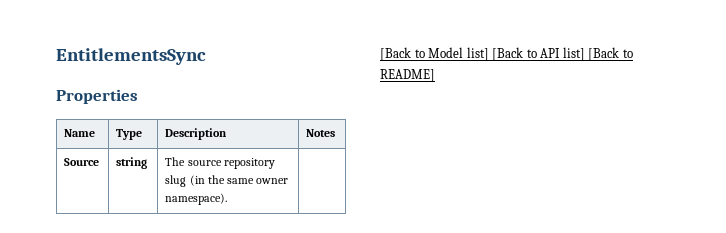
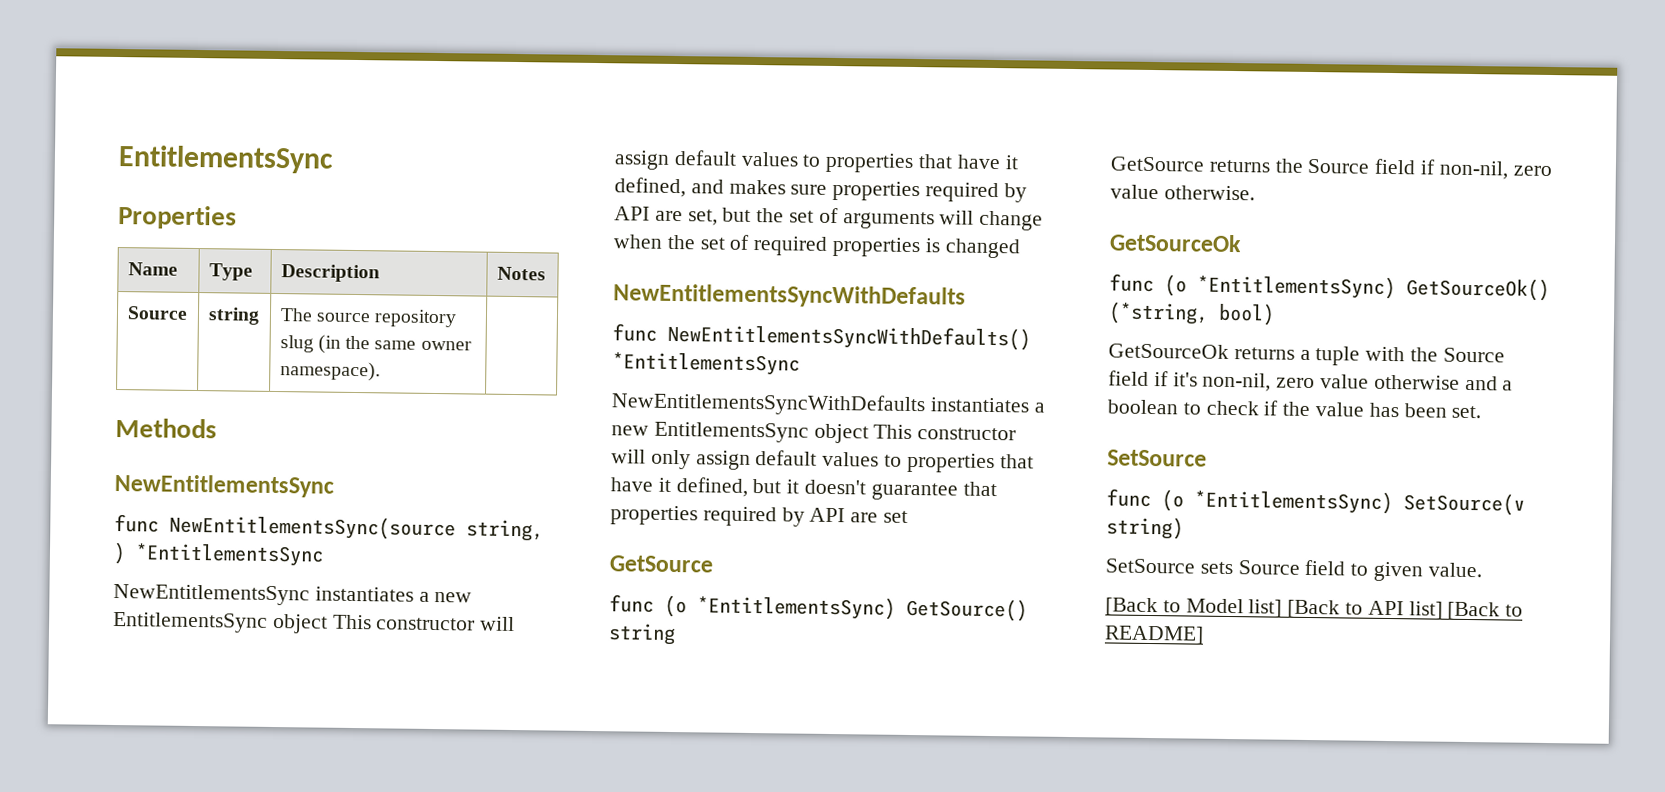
+ Methods
+ NewEntitlementsSync
+ func NewEntitlementsSync(source string, ) *EntitlementsSync
+ NewEntitlementsSync instantiates a new EntitlementsSync object This constructor will assign default values to properties that have it defined, and makes sure properties required by API are set, but the set of arguments will change when the set of required properties is changed
+ NewEntitlementsSyncWithDefaults
+ func NewEntitlementsSyncWithDefaults() *EntitlementsSync
+ NewEntitlementsSyncWithDefaults instantiates a new EntitlementsSync object This constructor will only assign default values to properties that have it defined, but it doesn't guarantee that properties required by API are set
+ GetSource
+ func (o *EntitlementsSync) GetSource() string
+ GetSource returns the Source field if non-nil, zero value otherwise.
+ GetSourceOk
+ func (o *EntitlementsSync) GetSourceOk() (*string, bool)
+ GetSourceOk returns a tuple with the Source field if it's non-nil, zero value otherwise and a boolean to check if the value has been set.
+ SetSource
+ func (o *EntitlementsSync) SetSource(v string)
+ SetSource sets Source field to given value.

